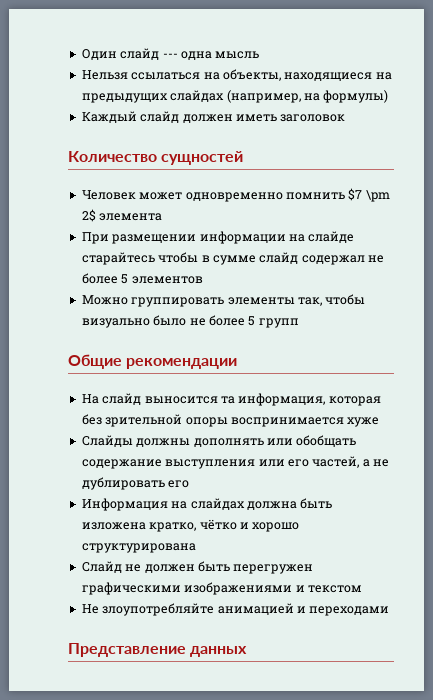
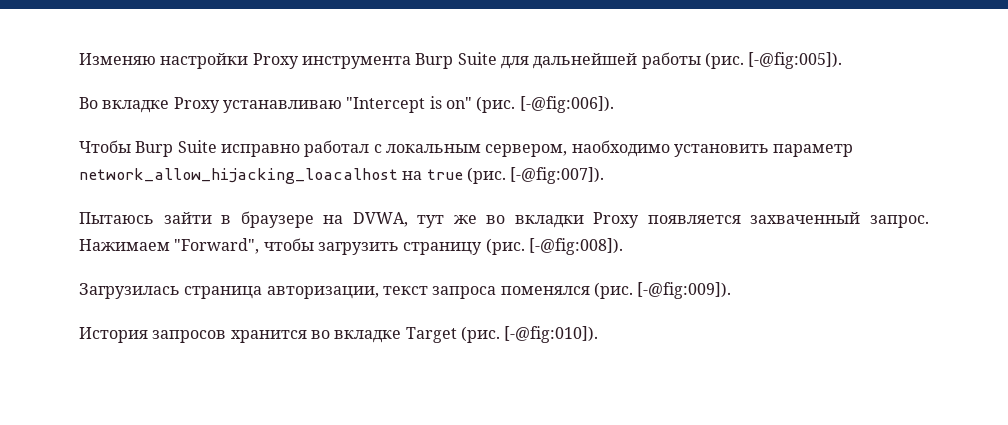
- Один слайд --- одна мысль
- Нельзя ссылаться на объекты, находящиеся на предыдущих слайдах (например, на формулы)
- Каждый слайд должен иметь заголовок
- Количество сущностей
- Человек может одновременно помнить $7 \pm 2$ элемента
- При размещении информации на слайде старайтесь чтобы в сумме слайд содержал не более 5 элементов
- Можно группировать элементы так, чтобы визуально было не более 5 групп
- Общие рекомендации
- На слайд выносится та информация, которая без зрительной опоры воспринимается хуже
- Слайды должны дополнять или обобщать содержание выступления или его частей, а не дублировать его
- Информация на слайдах должна быть изложена кратко, чётко и хорошо структурирована
- Слайд не должен быть перегружен графическими изображениями и текстом
- Не злоупотребляйте анимацией и переходами
- Представление данных
+ Изменяю настройки Proxy инструмента Burp Suite для дальнейшей работы (рис. [-@fig:005]).
+ Во вкладке Proxy устанавливаю "Intercept is on" (рис. [-@fig:006]).
+ Чтобы Burp Suite исправно работал с локальным сервером, наобходимо установить параметр network_allow_hijacking_loacalhost на true (рис. [-@fig:007]).
+ Пытаюсь зайти в браузере на DVWA, тут же во вкладки Proxy появляется захваченный запрос. Нажимаем "Forward", чтобы загрузить страницу (рис. [-@fig:008]).
+ Загрузилась страница авторизации, текст запроса поменялся (рис. [-@fig:009]).
+ История запросов хранится во вкладке Target (рис. [-@fig:010]).

